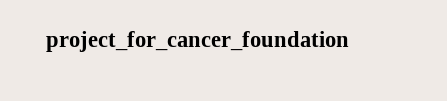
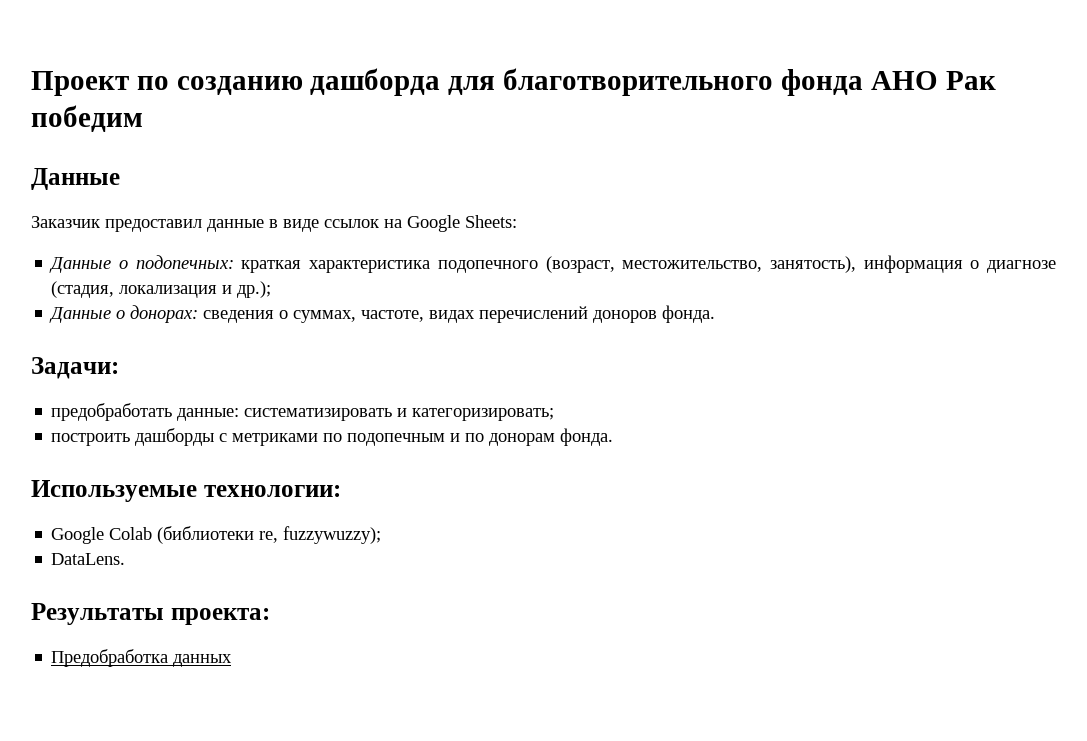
- project_for_cancer_foundation
+ Проект по созданию дашборда для благотворительного фонда АНО Рак победим
+ Данные
+ Заказчик предоставил данные в виде ссылок на Google Sheets:
+ Данные о подопечных: краткая характеристика подопечного (возраст, местожительство, занятость), информация о диагнозе (стадия, локализация и др.);
+ Данные о донорах: сведения о суммах, частоте, видах перечислений доноров фонда.
+ Задачи:
+ предобработать данные: систематизировать и категоризировать;
+ построить дашборды с метриками по подопечным и по донорам фонда.
+ Используемые технологии:
+ Google Colab (библиотеки re, fuzzywuzzy);
+ DataLens.
+ Результаты проекта:
+ Предобработка данных

